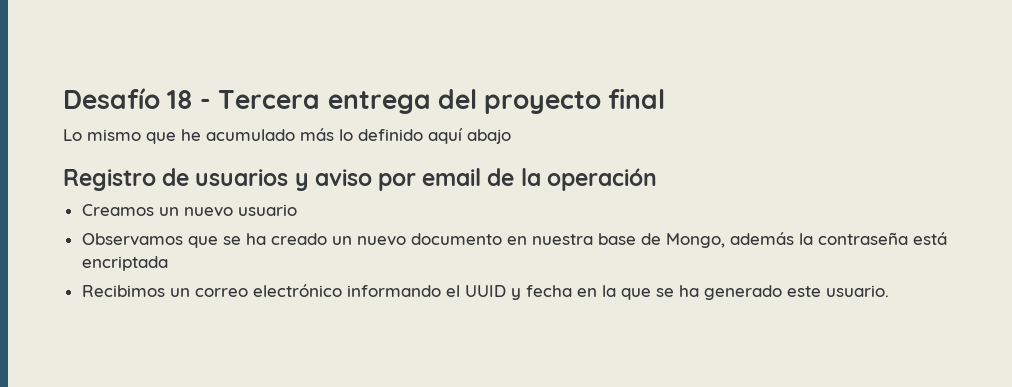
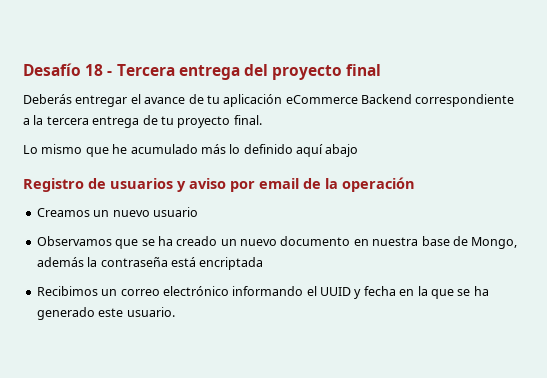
+ Deberás entregar el avance de tu aplicación eCommerce Backend correspondiente a la tercera entrega de tu proyecto final.

